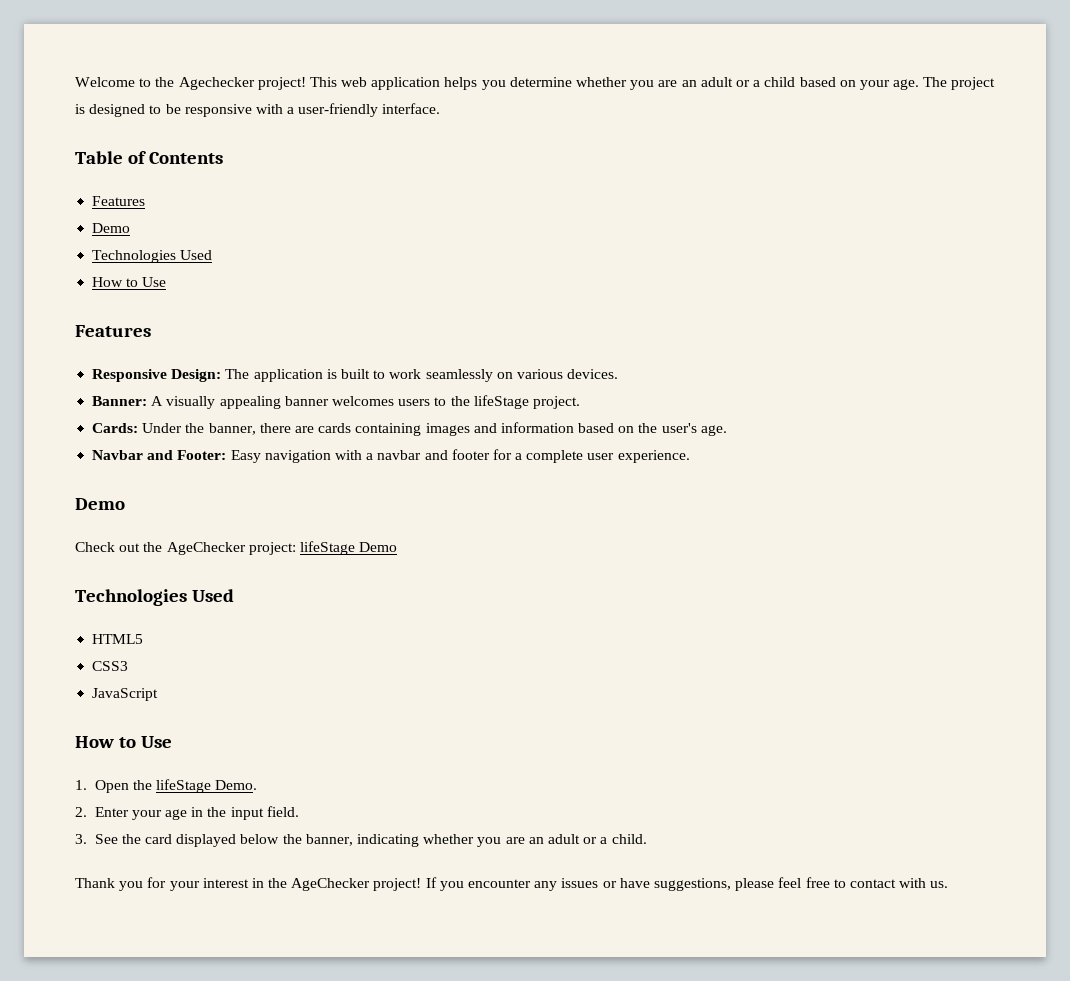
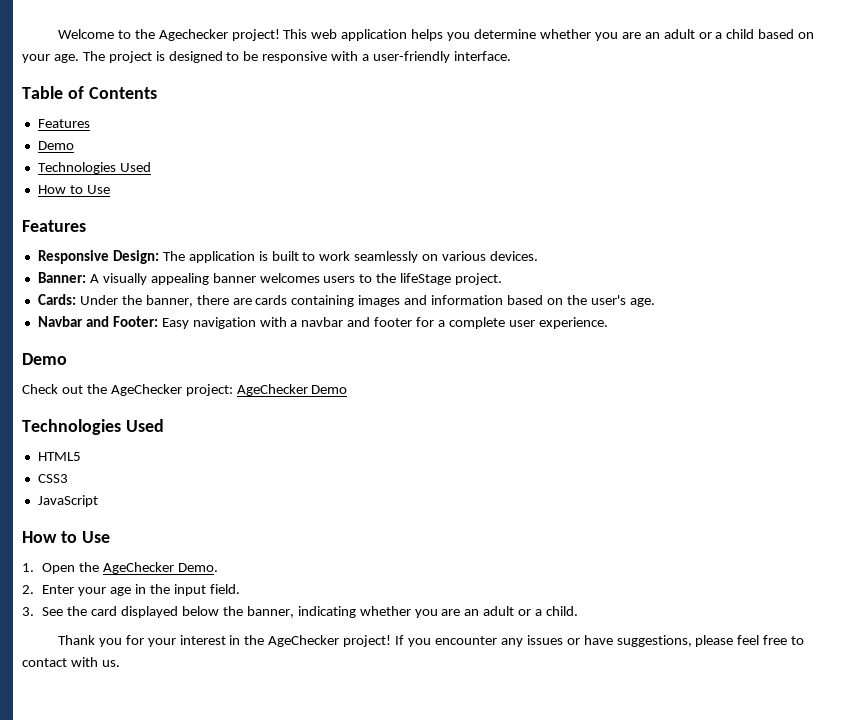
- Check out the AgeChecker project: lifeStage Demo
+ Check out the AgeChecker project: AgeChecker Demo
- 1. Open the lifeStage Demo.
+ 1. Open the AgeChecker Demo.

